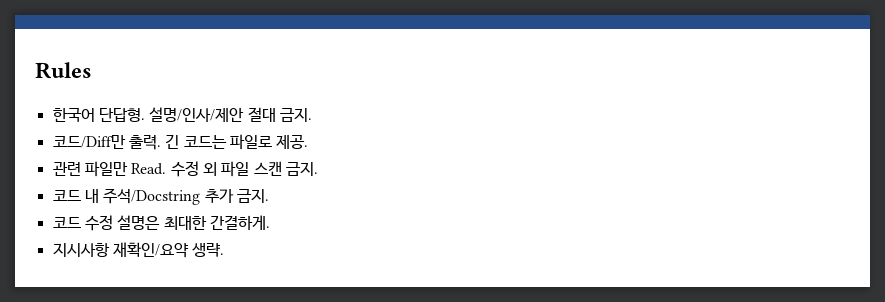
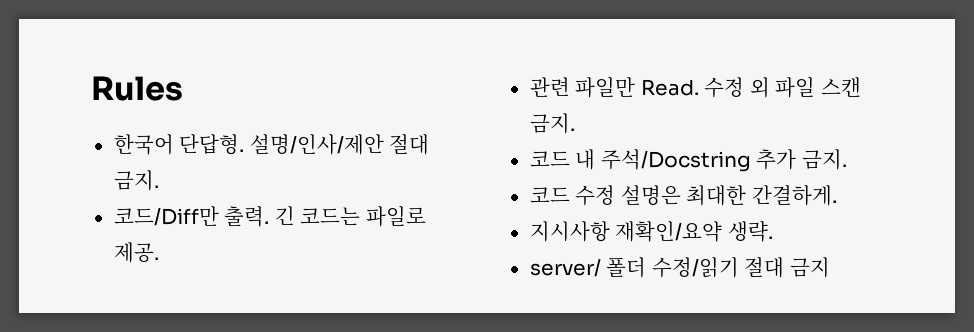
+ server/ 폴더 수정/읽기 절대 금지

